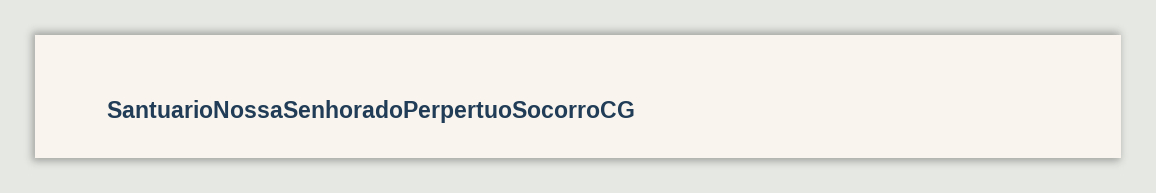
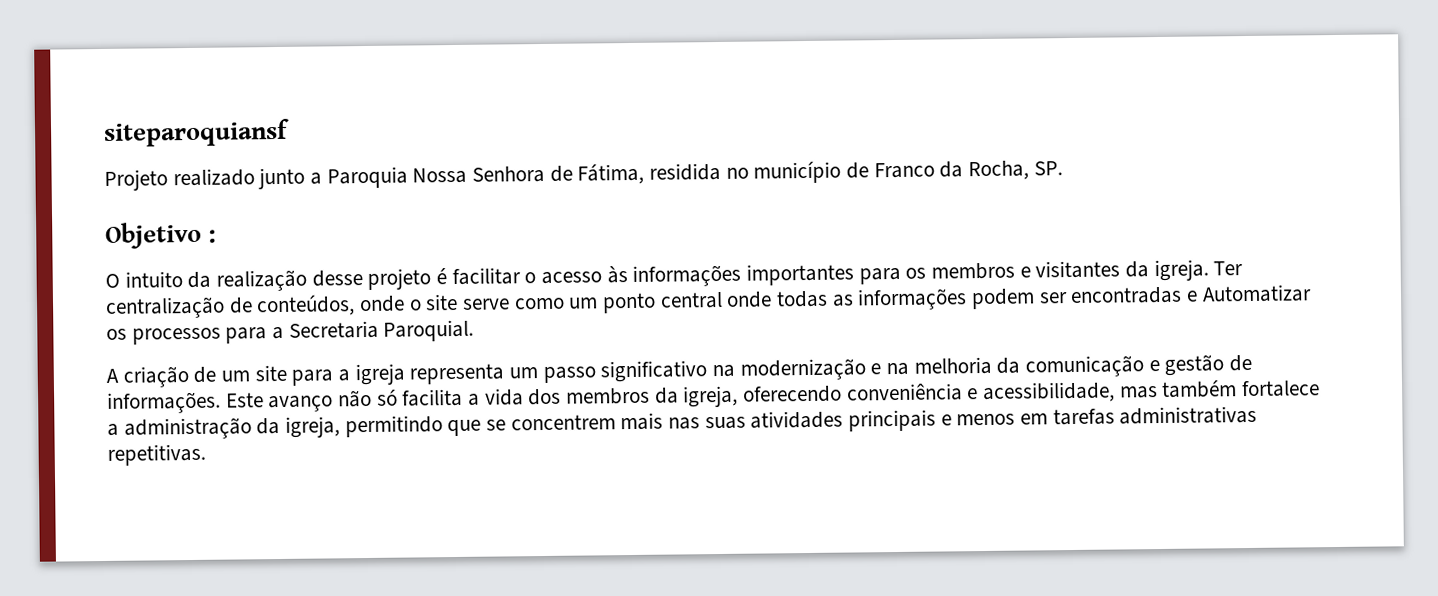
- SantuarioNossaSenhoradoPerpertuoSocorroCG
+ siteparoquiansf
+ Projeto realizado junto a Paroquia Nossa Senhora de Fátima, residida no município de Franco da Rocha, SP.
+ Objetivo :
+ O intuito da realização desse projeto é facilitar o acesso às informações importantes para os membros e visitantes da igreja. Ter centralização de conteúdos, onde o site serve como um ponto central onde todas as informações podem ser encontradas e Automatizar os processos para a Secretaria Paroquial.
+ A criação de um site para a igreja representa um passo significativo na modernização e na melhoria da comunicação e gestão de informações. Este avanço não só facilita a vida dos membros da igreja, oferecendo conveniência e acessibilidade, mas também fortalece a administração da igreja, permitindo que se concentrem mais nas suas atividades principais e menos em tarefas administrativas repetitivas.

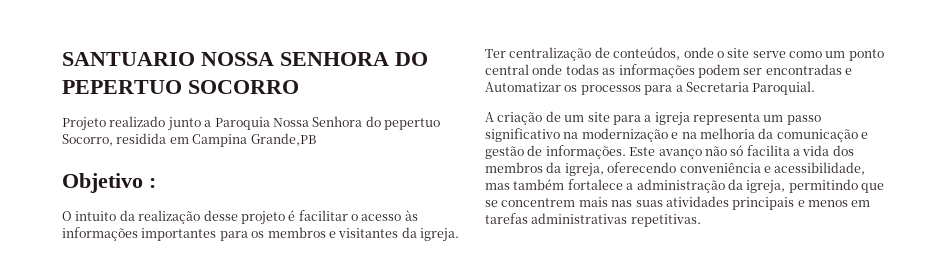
- siteparoquiansf
+ SANTUARIO NOSSA SENHORA DO PEPERTUO SOCORRO
- Projeto realizado junto a Paroquia Nossa Senhora de Fátima, residida no município de Franco da Rocha, SP.
+ Projeto realizado junto a Paroquia Nossa Senhora do pepertuo Socorro, residida em Campina Grande,PB

